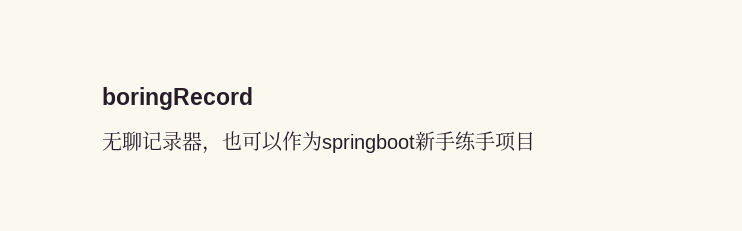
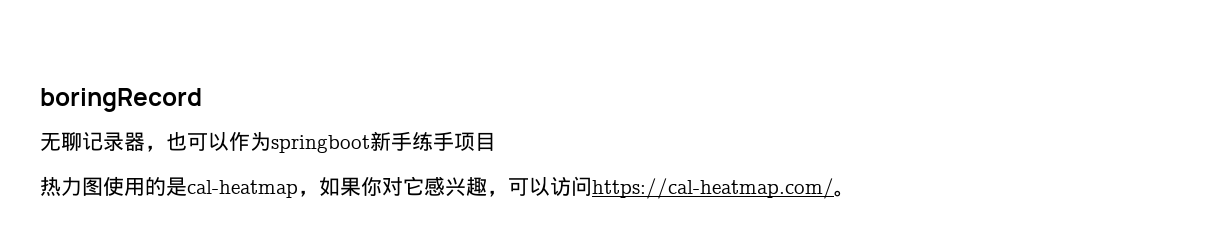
+ 热力图使用的是cal-heatmap，如果你对它感兴趣，可以访问https://cal-heatmap.com/。

